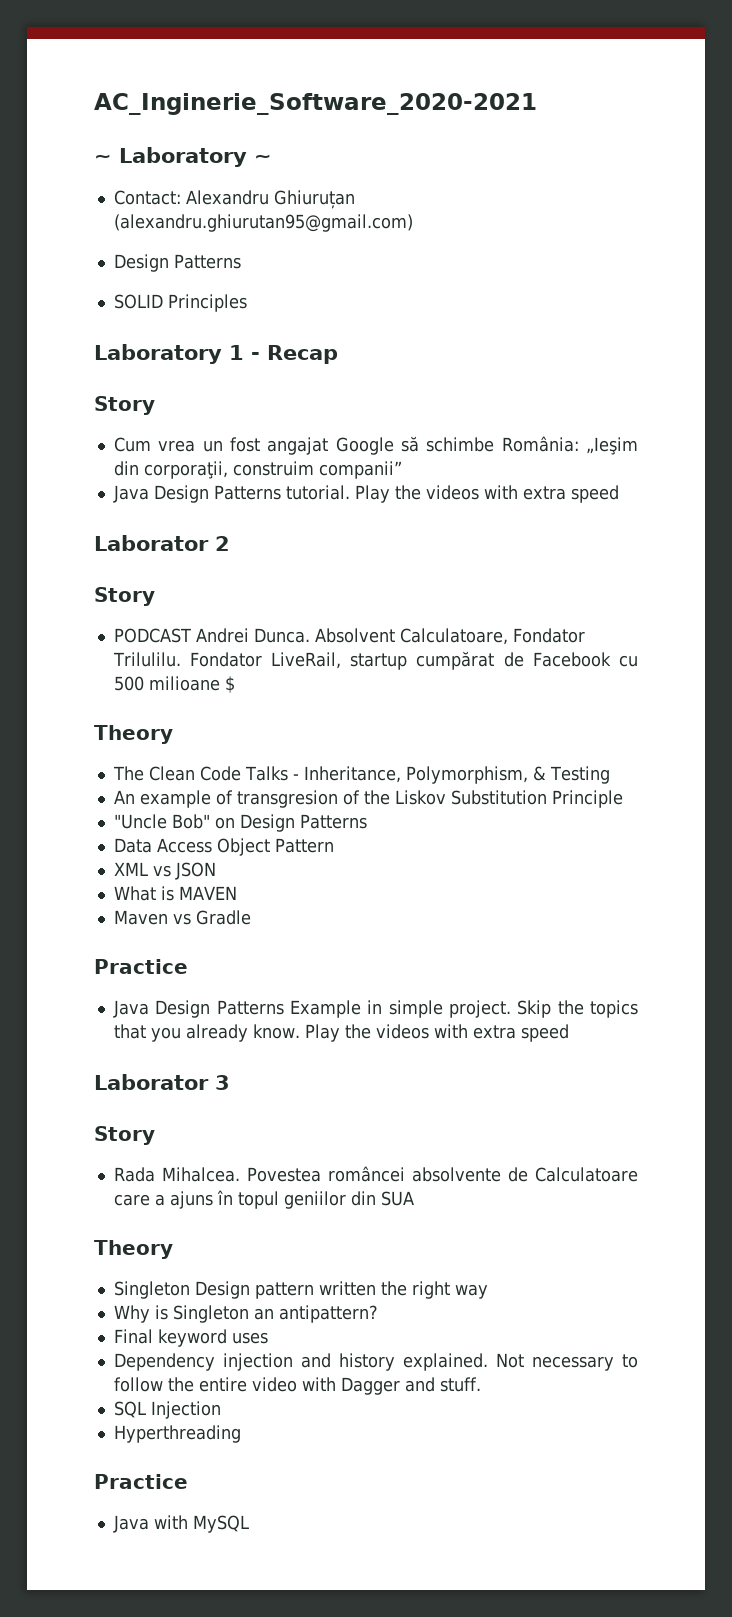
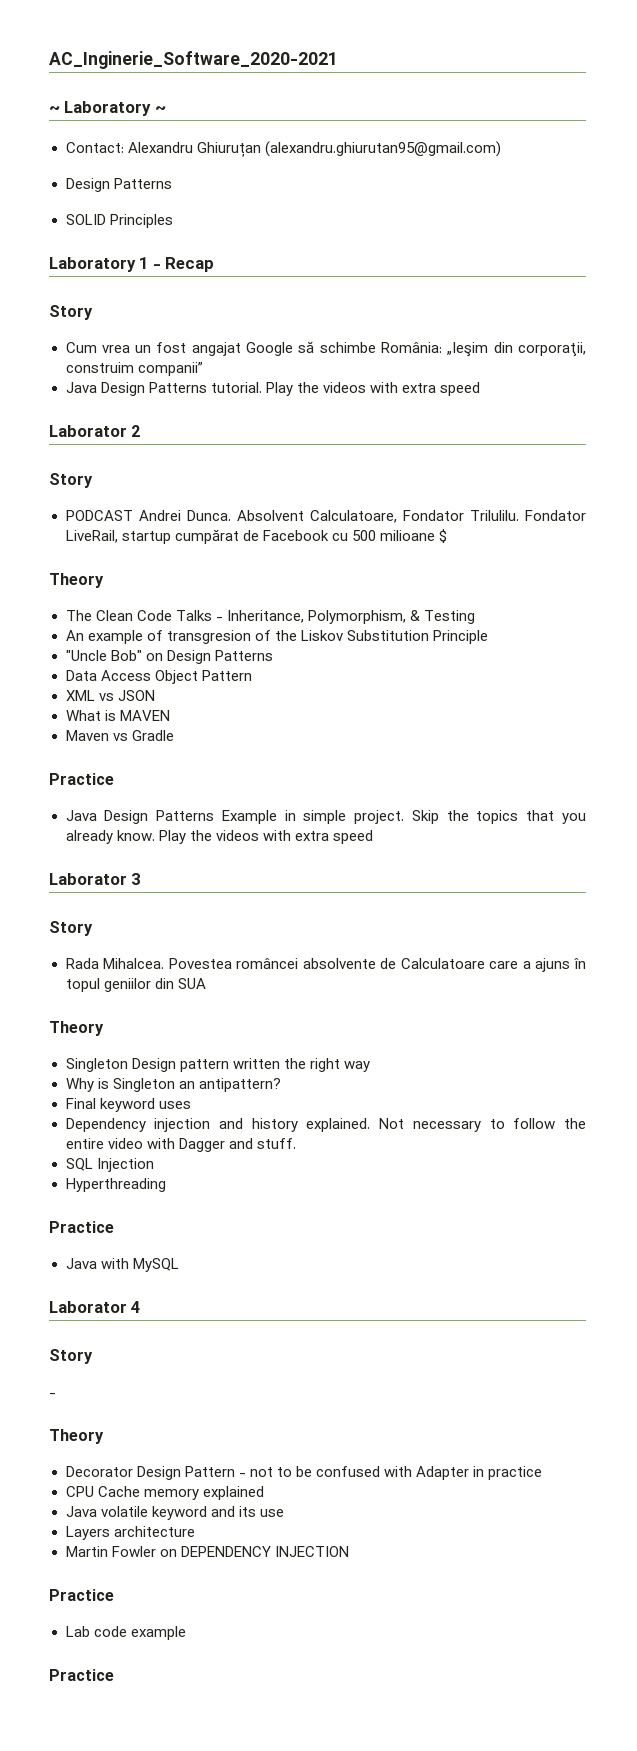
+ Laborator 4
+ Story
+ -
+ Theory
+ Decorator Design Pattern - not to be confused with Adapter in practice
+ CPU Cache memory explained
+ Java volatile keyword and its use
+ Layers architecture
+ Martin Fowler on DEPENDENCY INJECTION
+ Practice
+ Lab code example
+ Practice

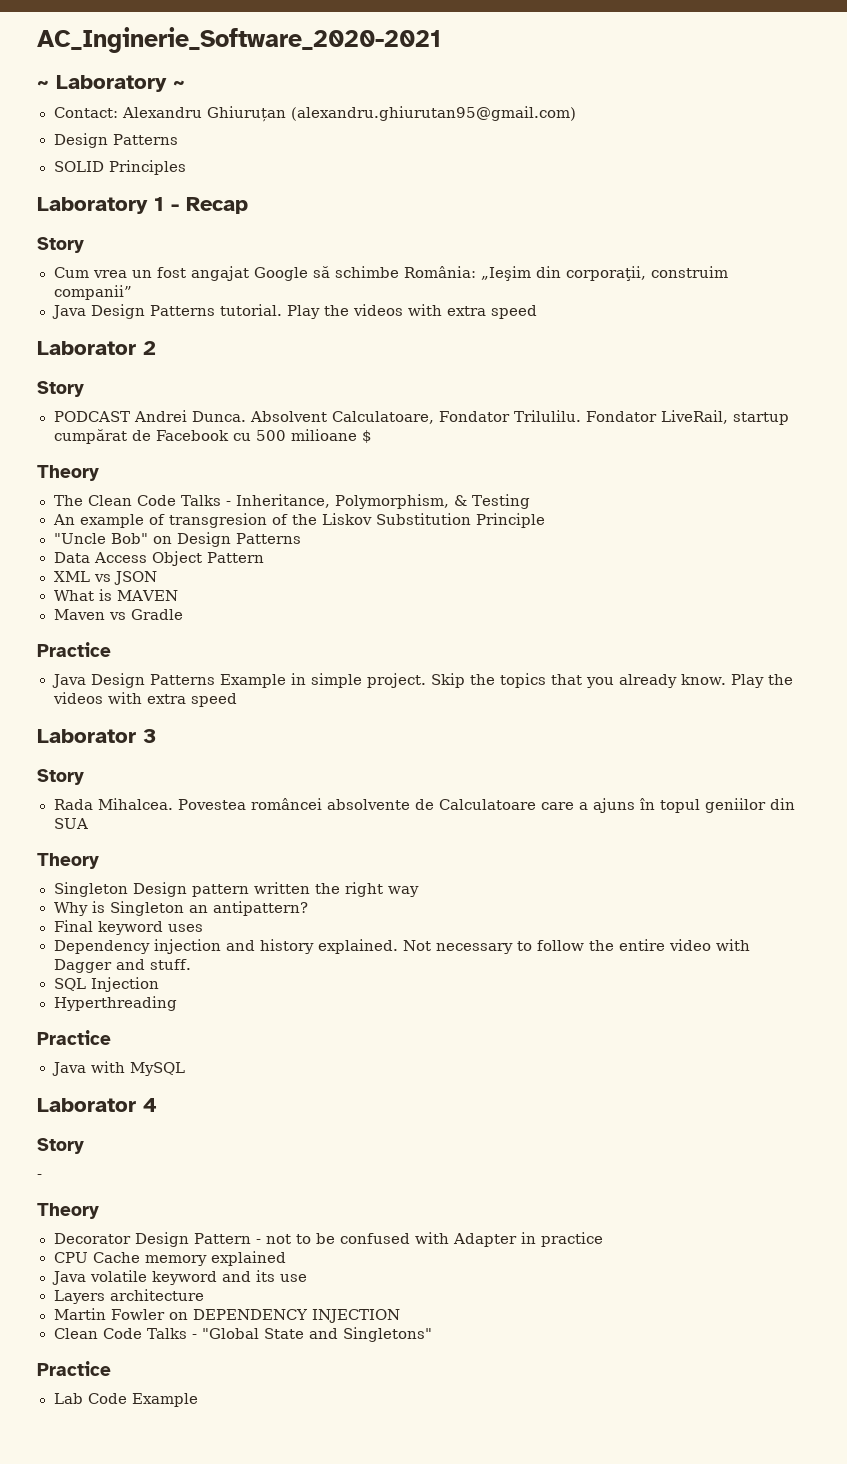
+ Clean Code Talks - "Global State and Singletons"
- Lab code example
- Practice
+ Lab Code Example

